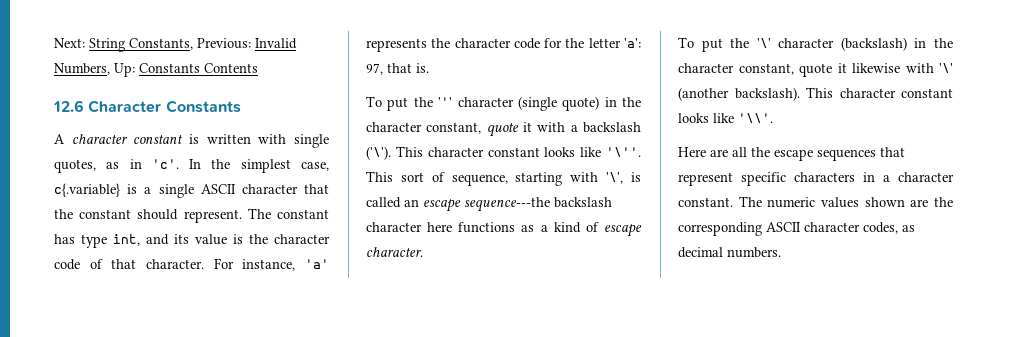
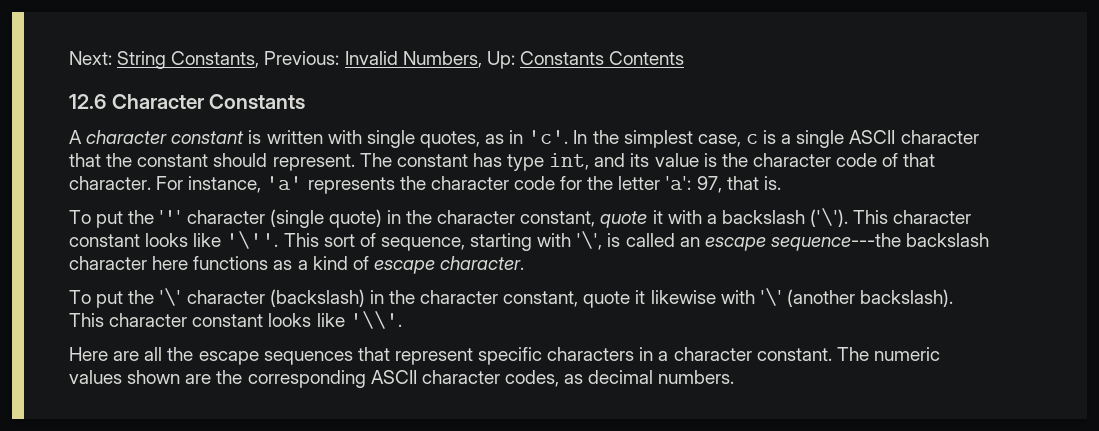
- In the simplest case, c{.variable} is a single ASCII character that the constant should represent.
+ In the simplest case, c is a single ASCII character that the constant should represent.

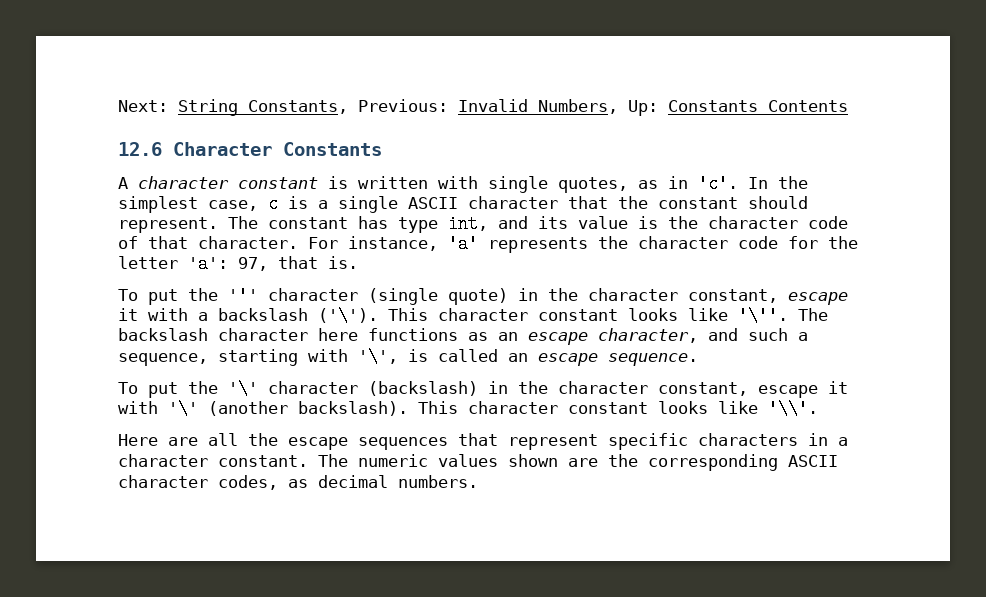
- To put the ''' character (single quote) in the character constant, quote it with a backslash ('\').
+ To put the ''' character (single quote) in the character constant, escape it with a backslash ('\').
- This sort of sequence, starting with '\', is called an escape sequence---the backslash character here functions as a kind of escape character.
+ The backslash character here functions as an escape character, and such a sequence, starting with '\', is called an escape sequence.
- To put the '\' character (backslash) in the character constant, quote it likewise with '\' (another backslash).
+ To put the '\' character (backslash) in the character constant, escape it with '\' (another backslash).

